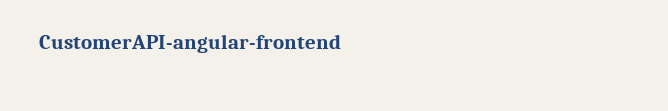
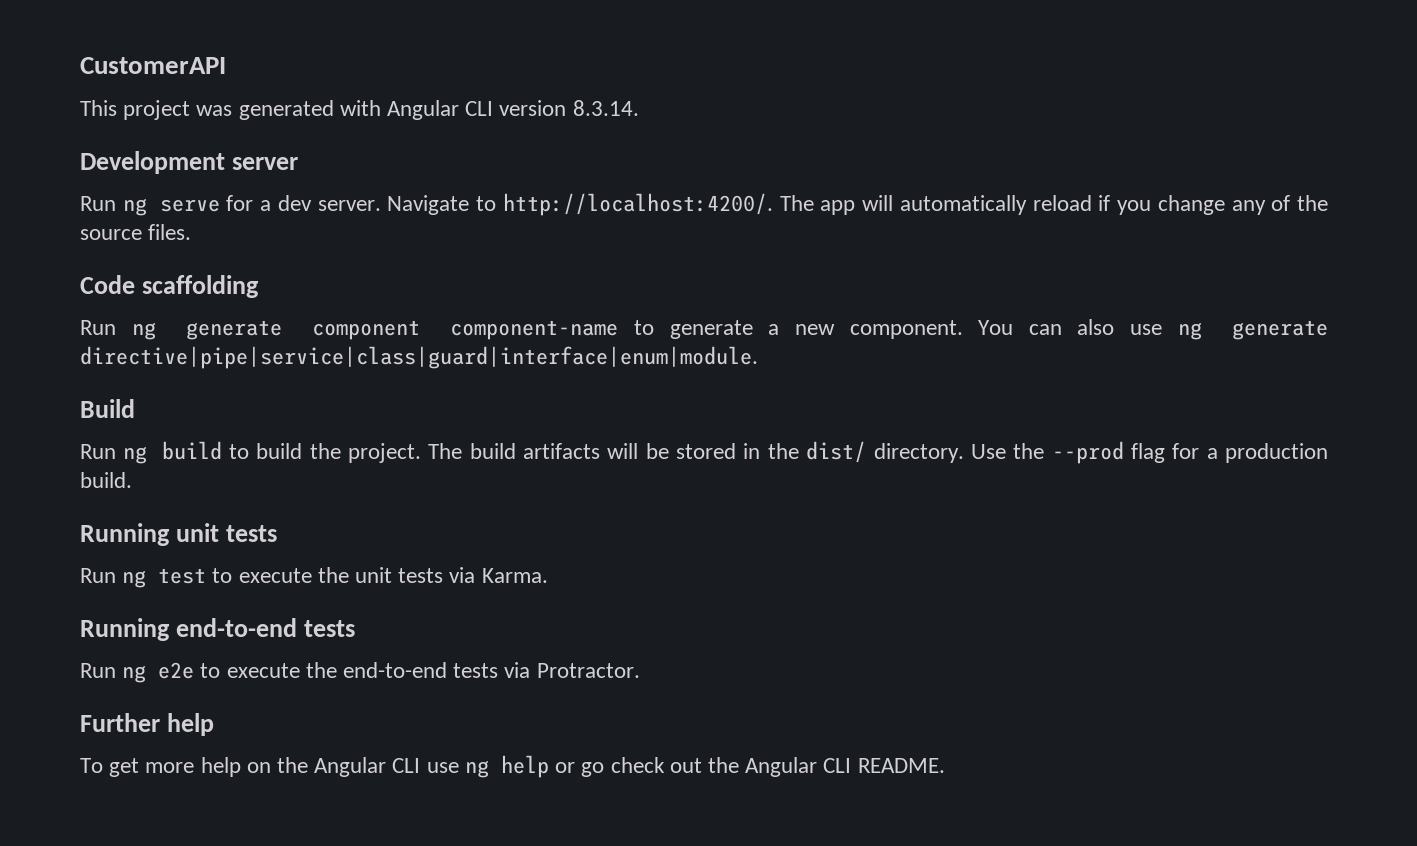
- CustomerAPI-angular-frontend
+ CustomerAPI
+ This project was generated with Angular CLI version 8.3.14.
+ Development server
+ Run ng serve for a dev server. Navigate to http://localhost:4200/. The app will automatically reload if you change any of the source files.
+ Code scaffolding
+ Run ng generate component component-name to generate a new component. You can also use ng generate directive|pipe|service|class|guard|interface|enum|module.
+ Build
+ Run ng build to build the project. The build artifacts will be stored in the dist/ directory. Use the --prod flag for a production build.
+ Running unit tests
+ Run ng test to execute the unit tests via Karma.
+ Running end-to-end tests
+ Run ng e2e to execute the end-to-end tests via Protractor.
+ Further help
+ To get more help on the Angular CLI use ng help or go check out the Angular CLI README.

